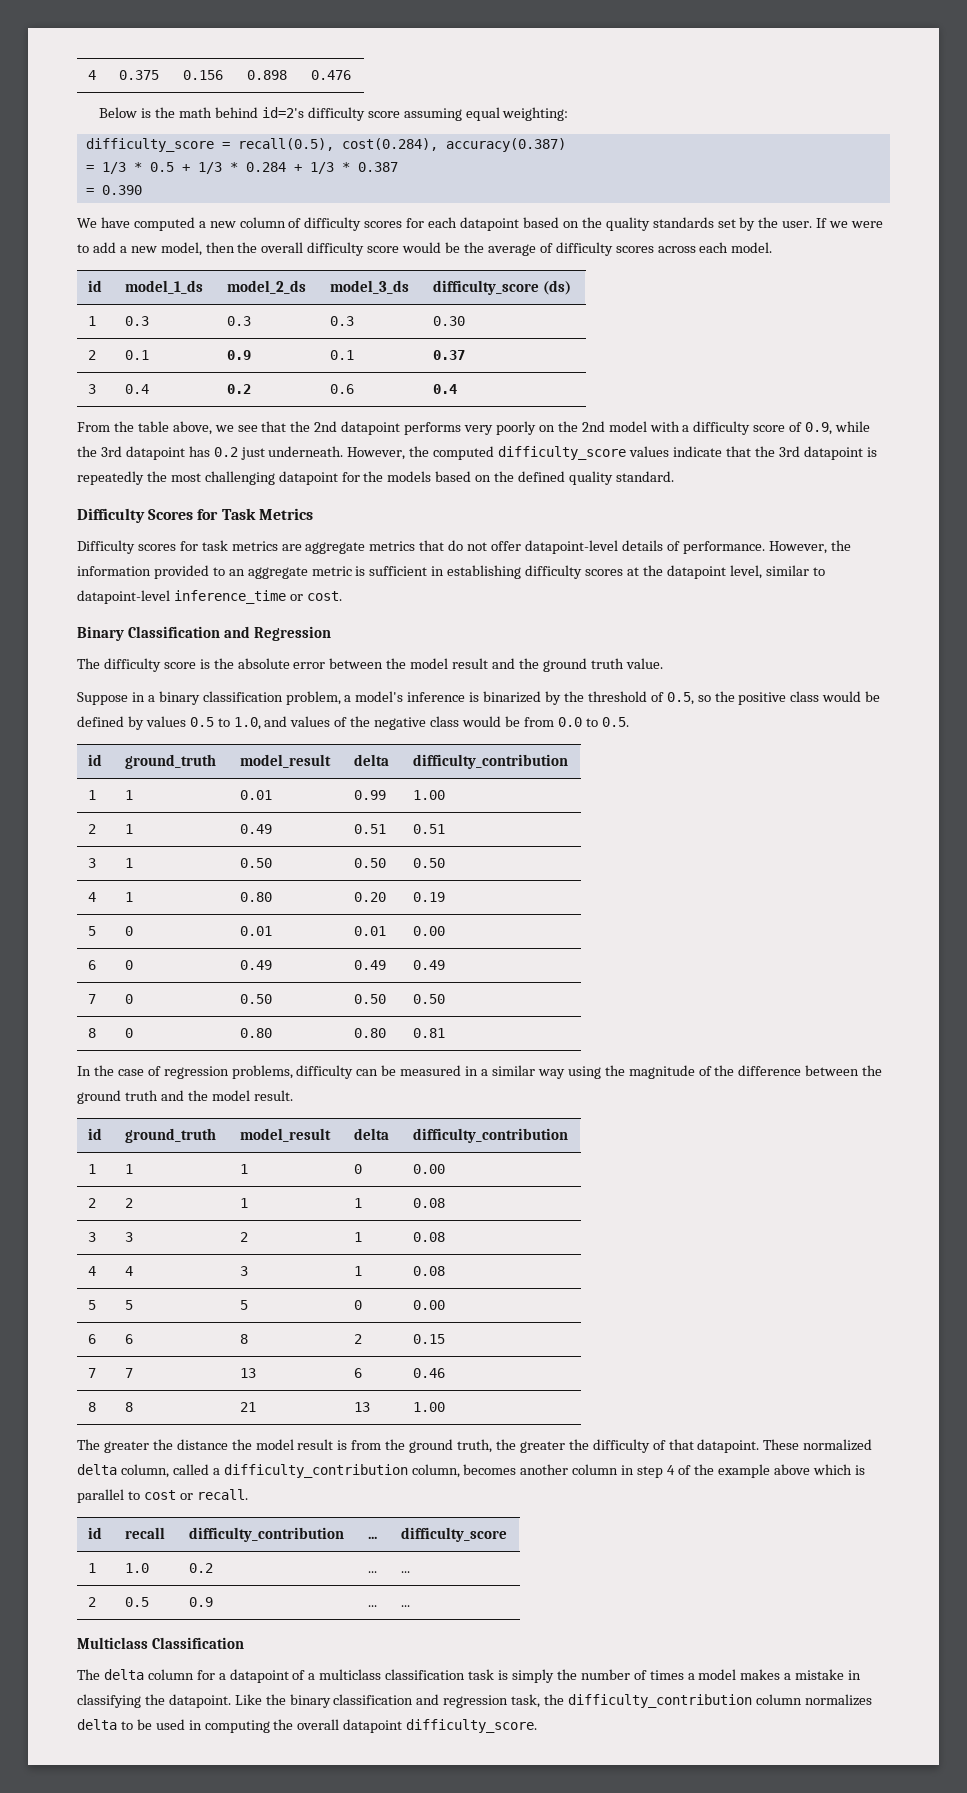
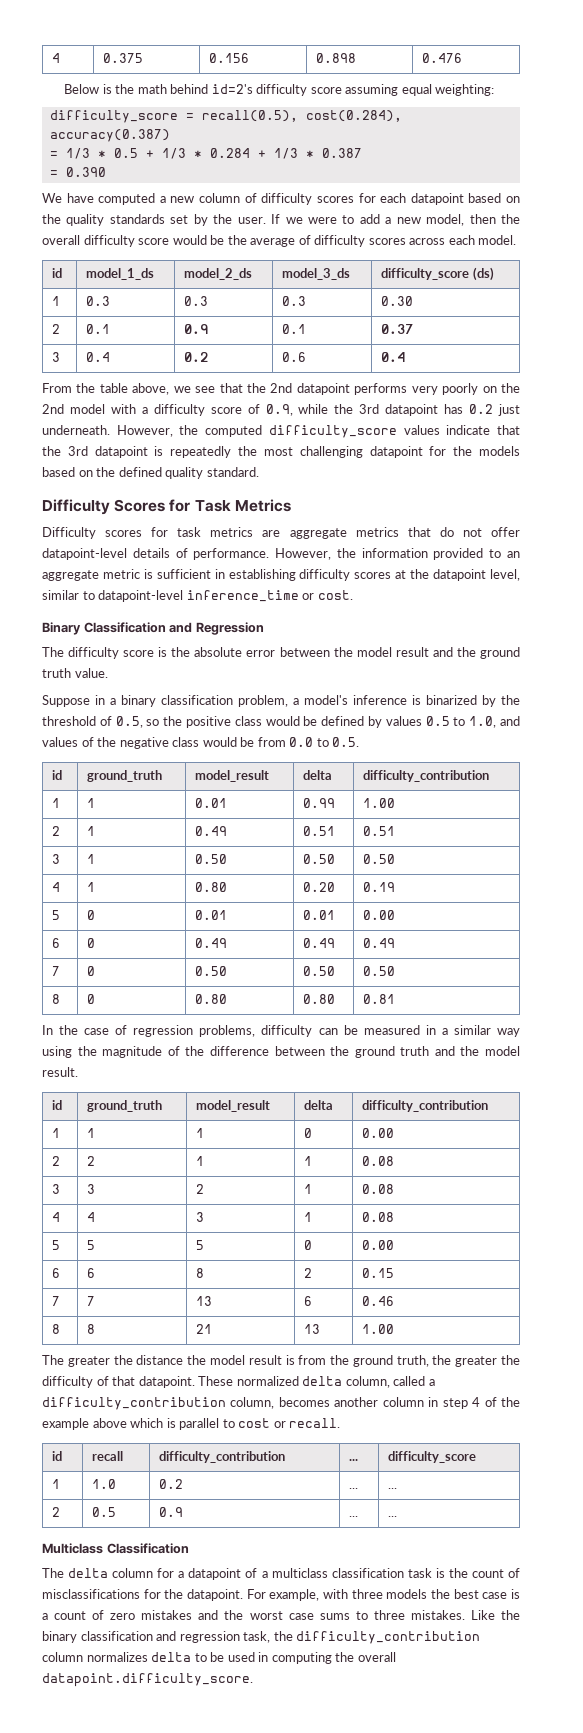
- The delta column for a datapoint of a multiclass classification task is simply the number of times a model makes a mistake in classifying the datapoint.
+ The delta column for a datapoint of a multiclass classification task is the count of misclassifications for the datapoint. For example, with three models the best case is a count of zero mistakes and the worst case sums to three mistakes.
- Like the binary classification and regression task, the difficulty_contribution column normalizes delta to be used in computing the overall datapoint difficulty_score.
+ Like the binary classification and regression task, the difficulty_contribution column normalizes delta to be used in computing the overall datapoint.difficulty_score.

